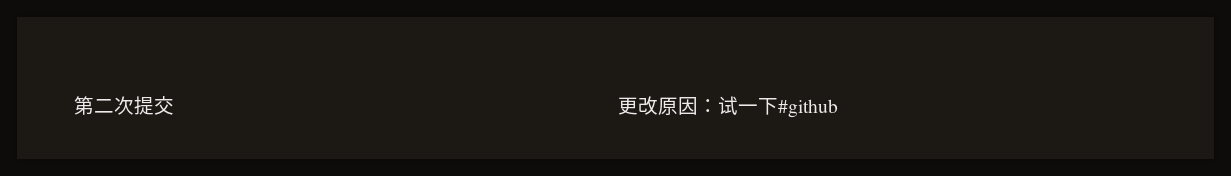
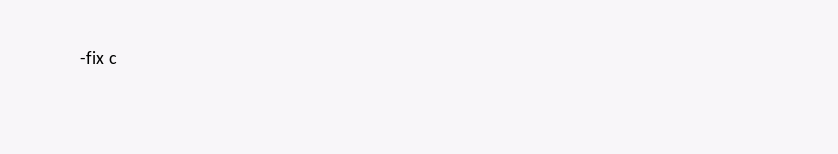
- 第二次提交
- 更改原因：试一下#github
+ -fix c

